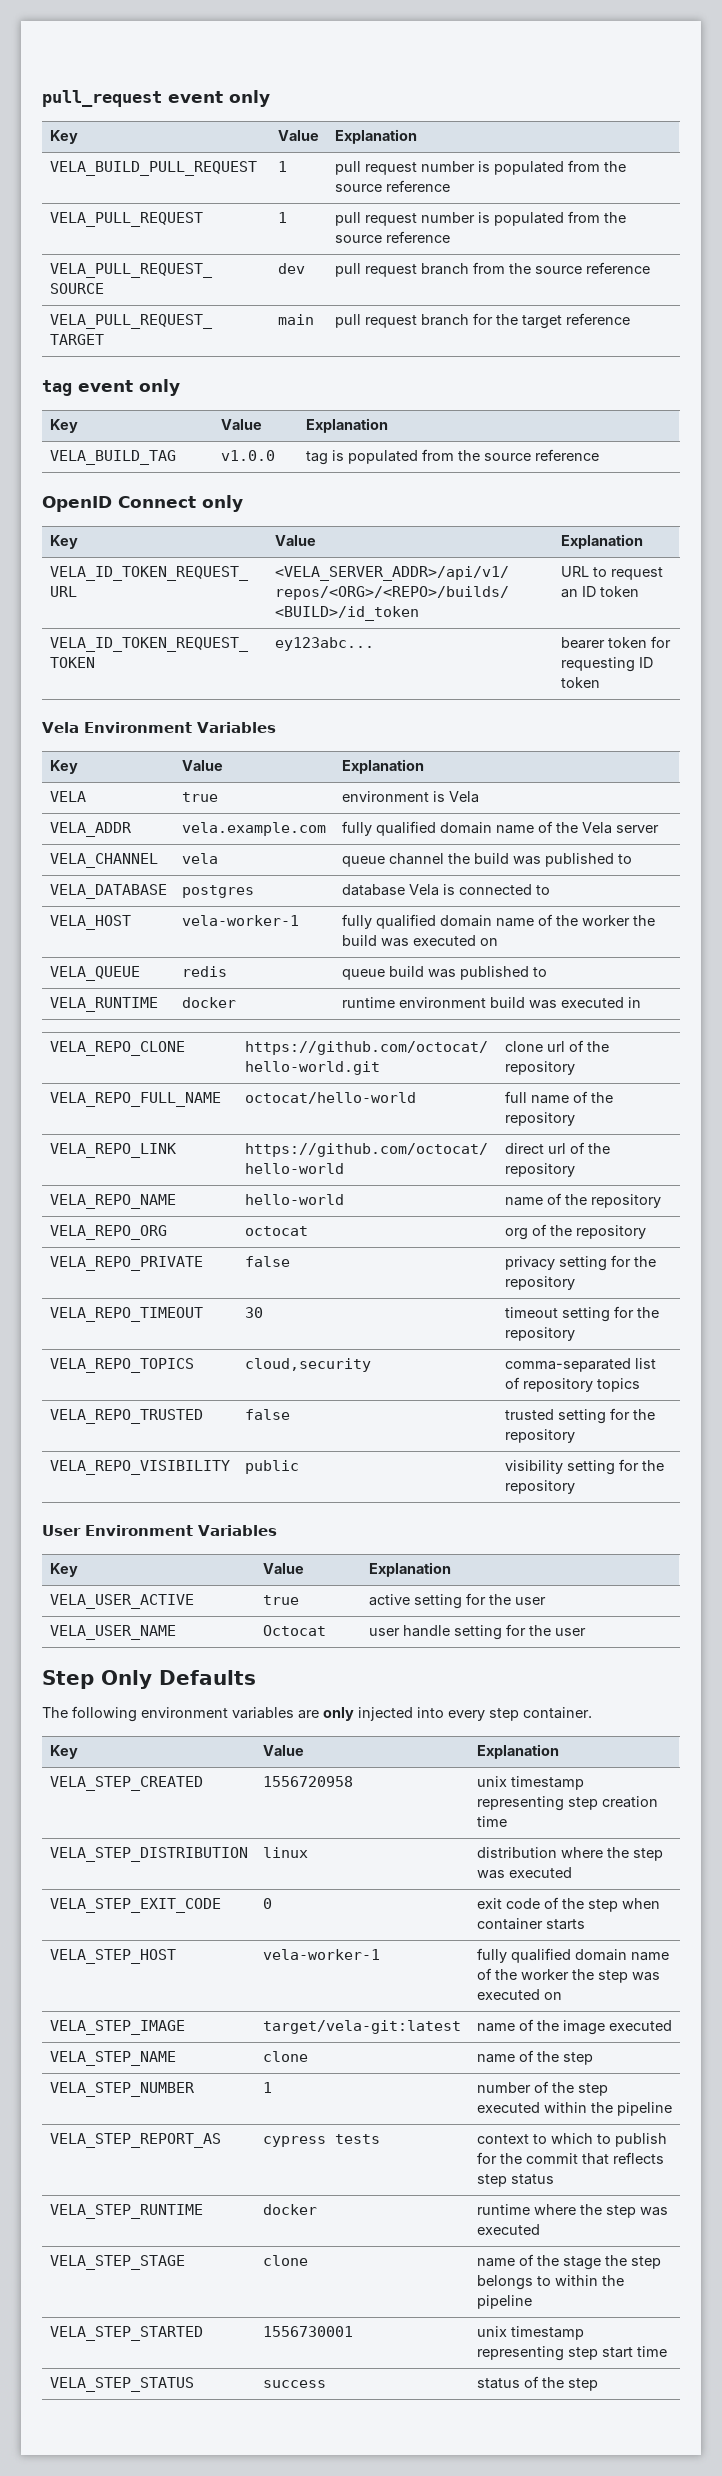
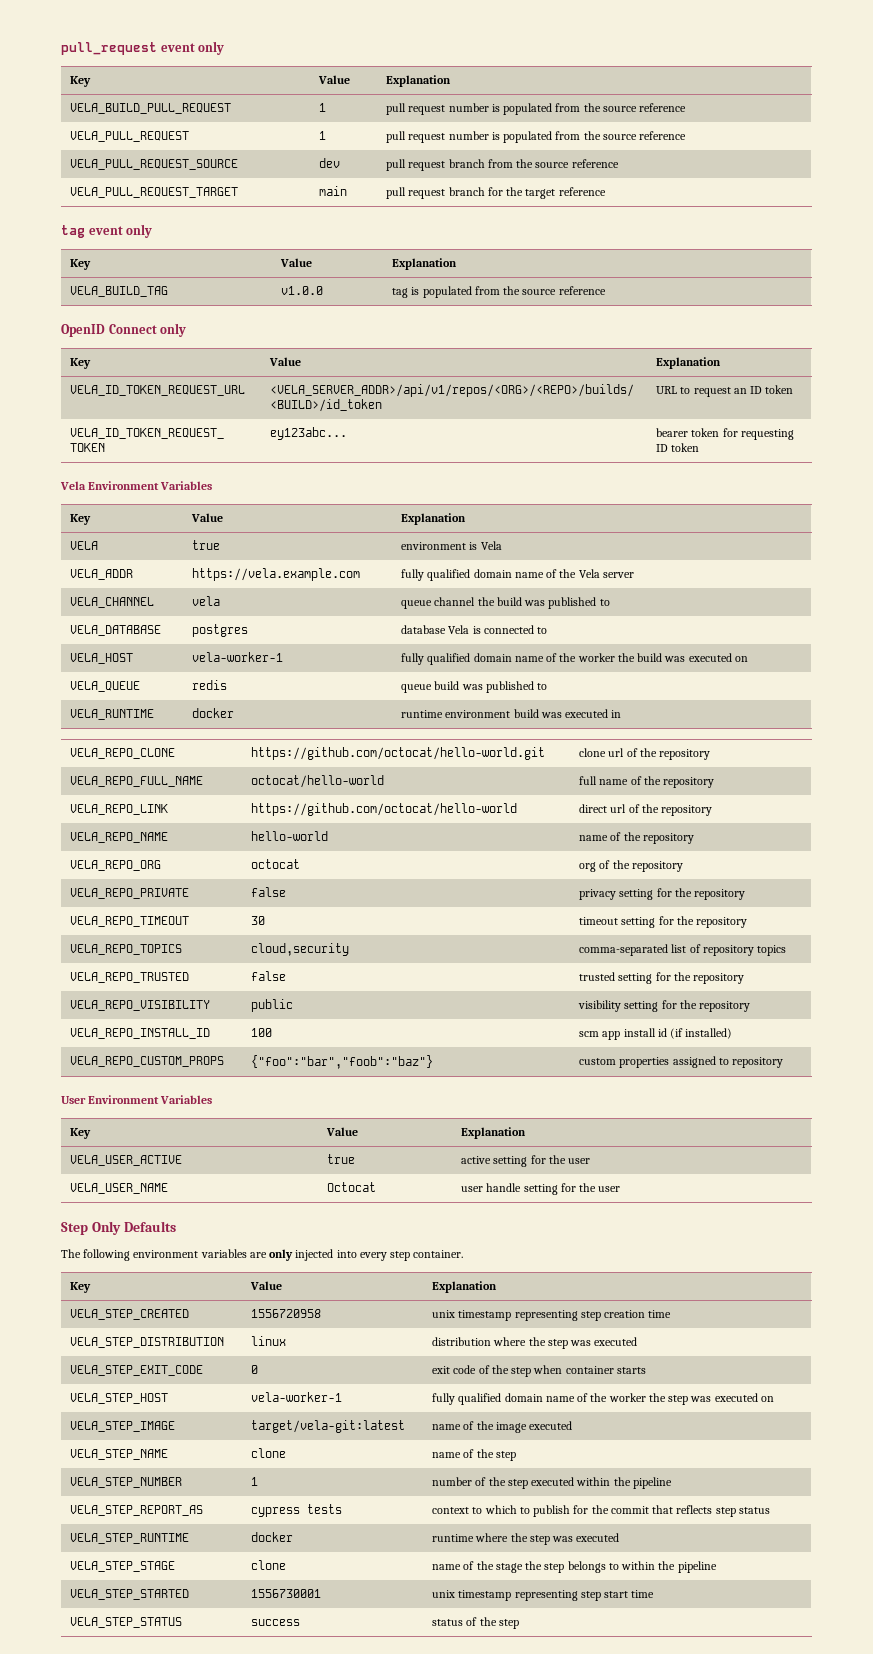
- VELA_ADDR | vela.example.com | fully qualified domain name of the Vela server
+ VELA_ADDR | https://vela.example.com | fully qualified domain name of the Vela server
+ VELA_REPO_INSTALL_ID | 100 | scm app install id (if installed)
+ VELA_REPO_CUSTOM_PROPS | {"foo":"bar","foob":"baz"} | custom properties assigned to repository

